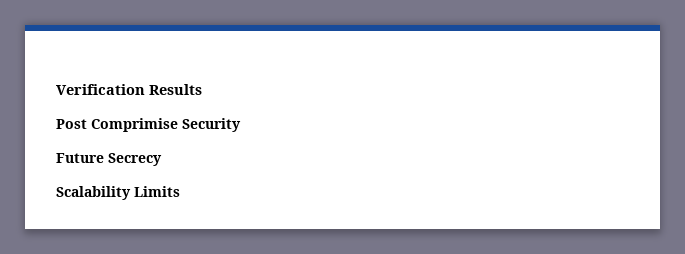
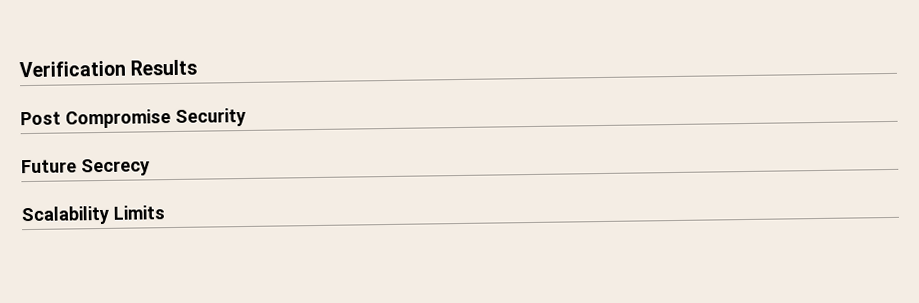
- Post Comprimise Security
+ Post Compromise Security

